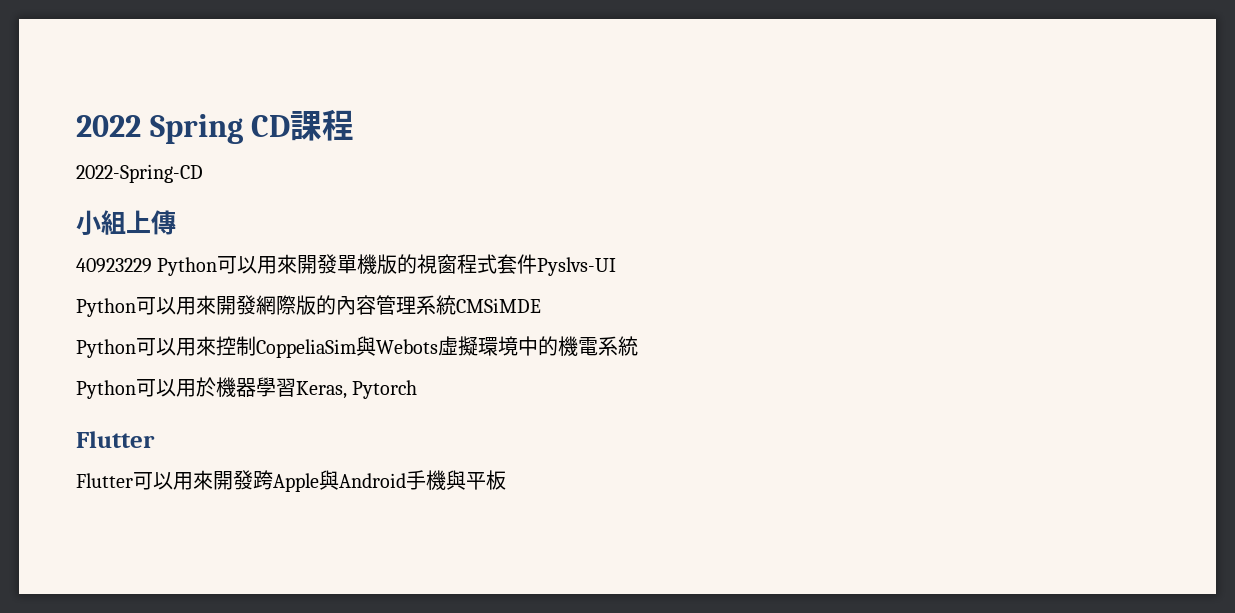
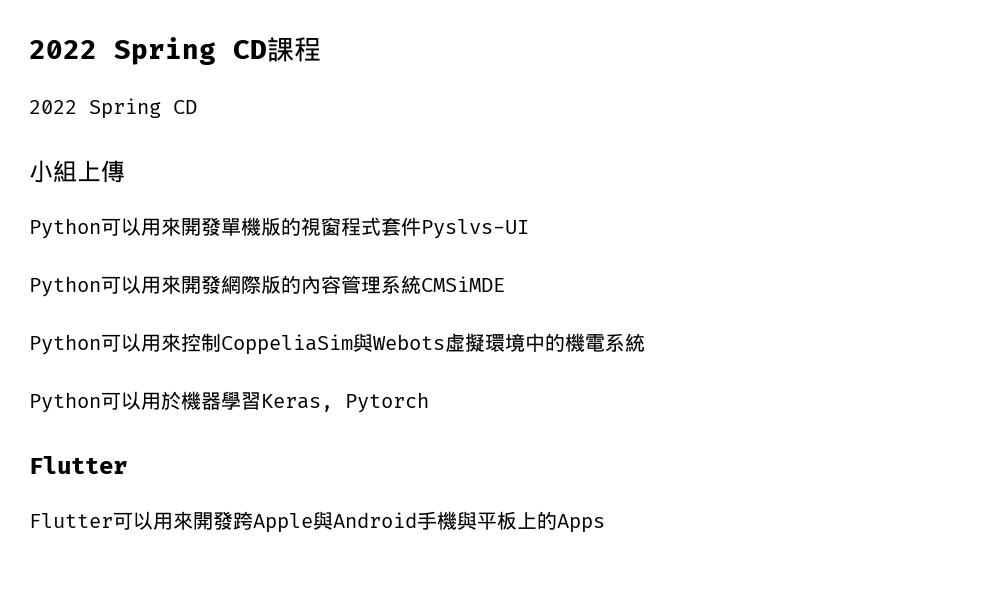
  2022 Spring CD課程
- 2022-Spring-CD
+ 2022 Spring CD
- 40923229 Python可以用來開發單機版的視窗程式套件Pyslvs-UI
+ Python可以用來開發單機版的視窗程式套件Pyslvs-UI
- Flutter可以用來開發跨Apple與Android手機與平板
+ Flutter可以用來開發跨Apple與Android手機與平板上的Apps

